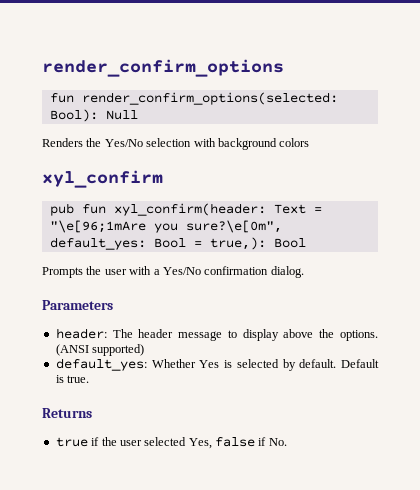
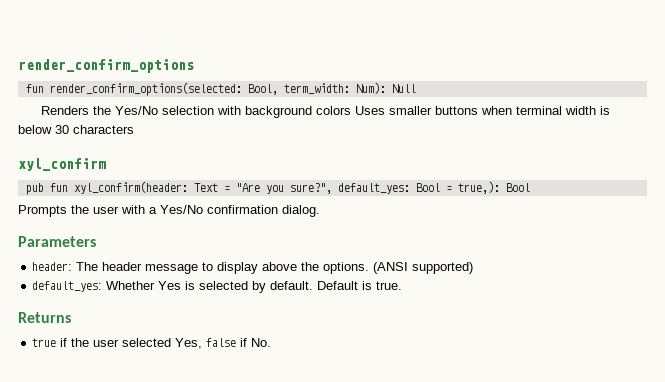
- fun render_confirm_options(selected: Bool): Null
+ fun render_confirm_options(selected: Bool, term_width: Num): Null
- Renders the Yes/No selection with background colors
+ Renders the Yes/No selection with background colors Uses smaller buttons when terminal width is below 30 characters
- pub fun xyl_confirm(header: Text = "\e[96;1mAre you sure?\e[0m", default_yes: Bool = true,): Bool
+ pub fun xyl_confirm(header: Text = "Are you sure?", default_yes: Bool = true,): Bool

